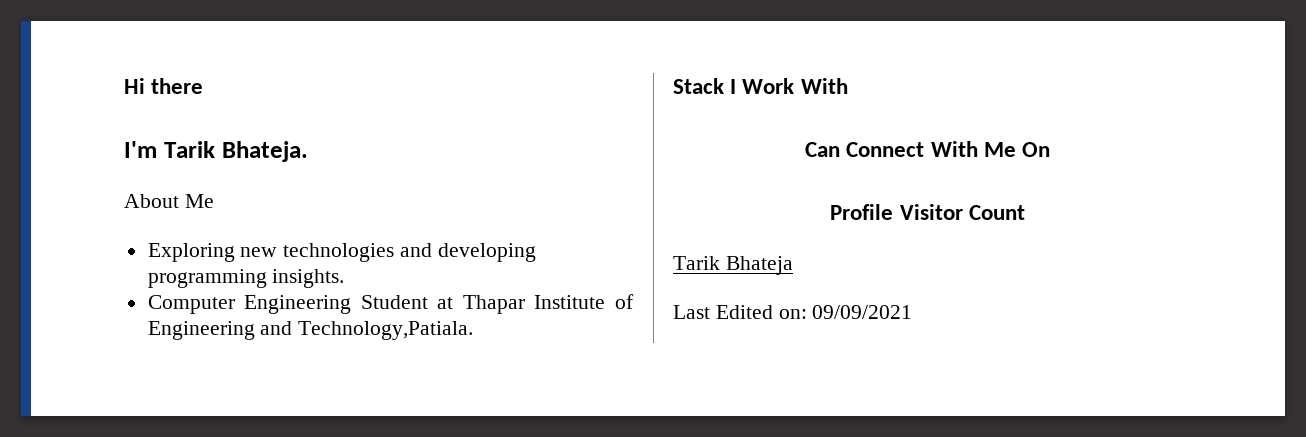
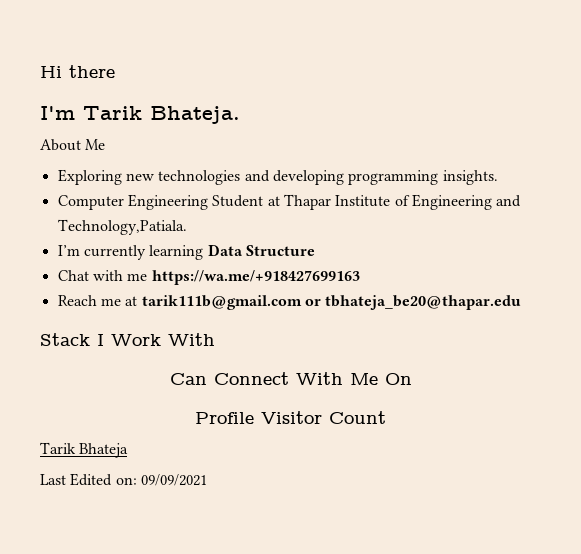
+ I’m currently learning Data Structure
+ Chat with me https://wa.me/+918427699163
+ Reach me at tarik111b@gmail.com or tbhateja_be20@thapar.edu

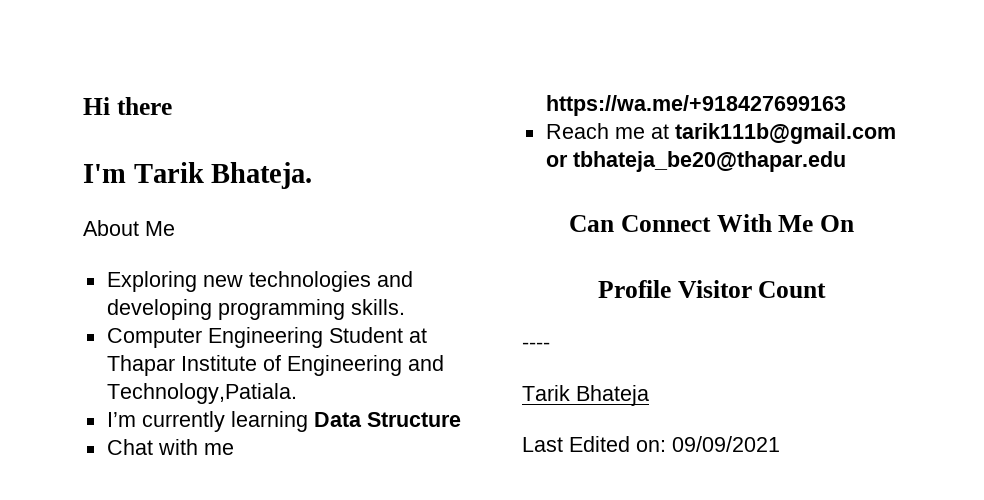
- Exploring new technologies and developing programming insights.
+ Exploring new technologies and developing programming skills.
- Stack I Work With
+ ----

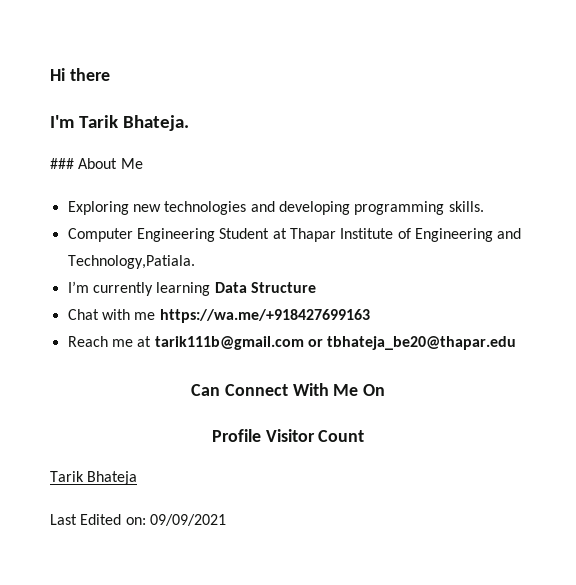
- About Me
+ ### About Me
- ----

